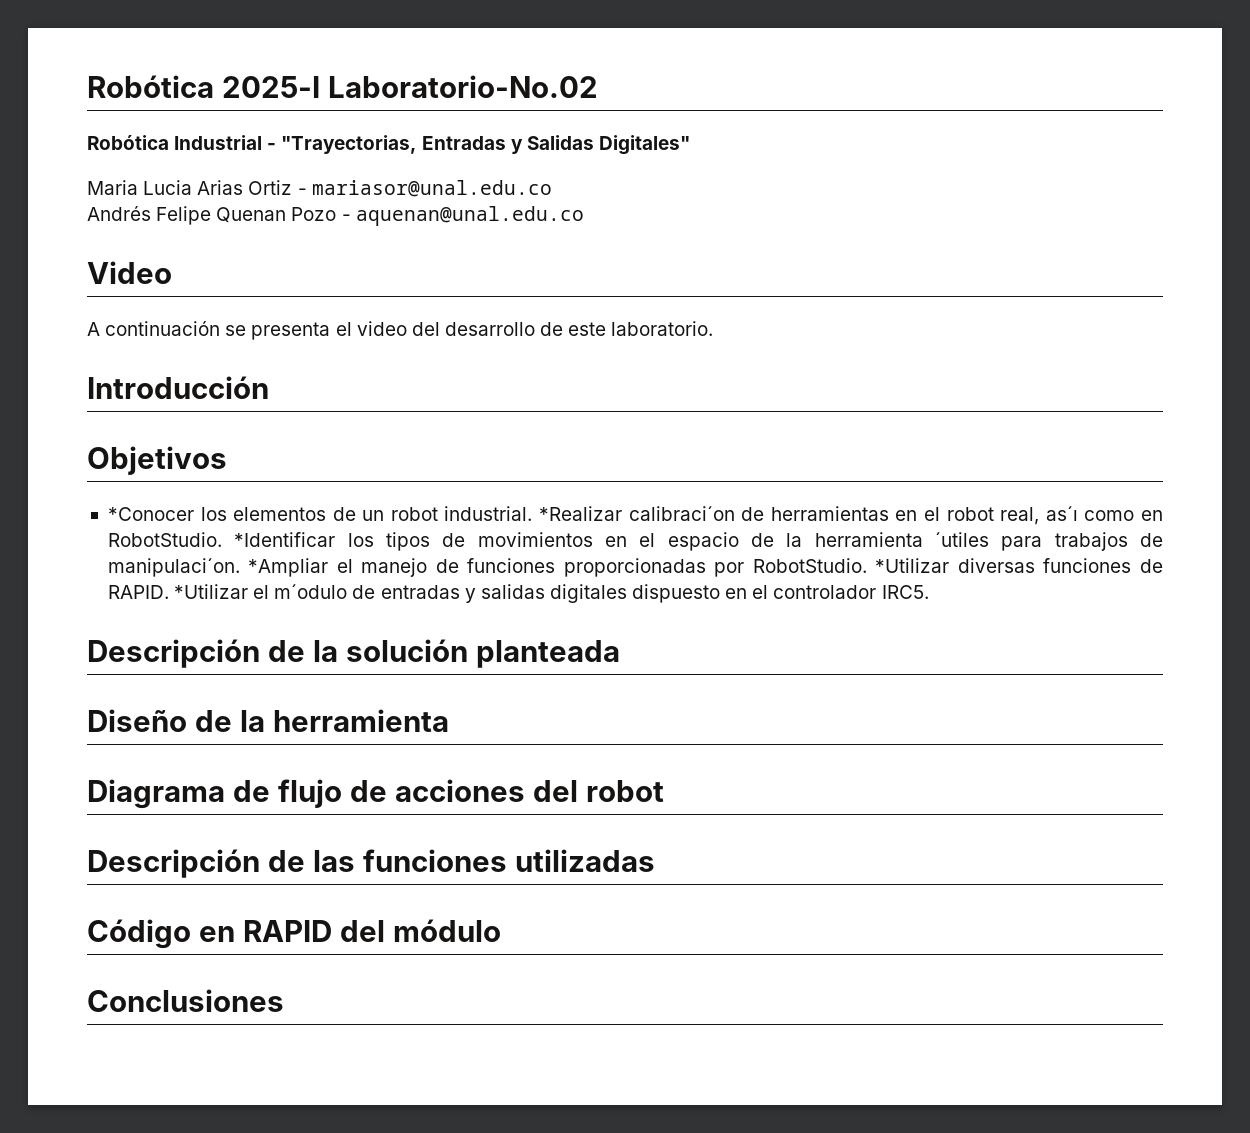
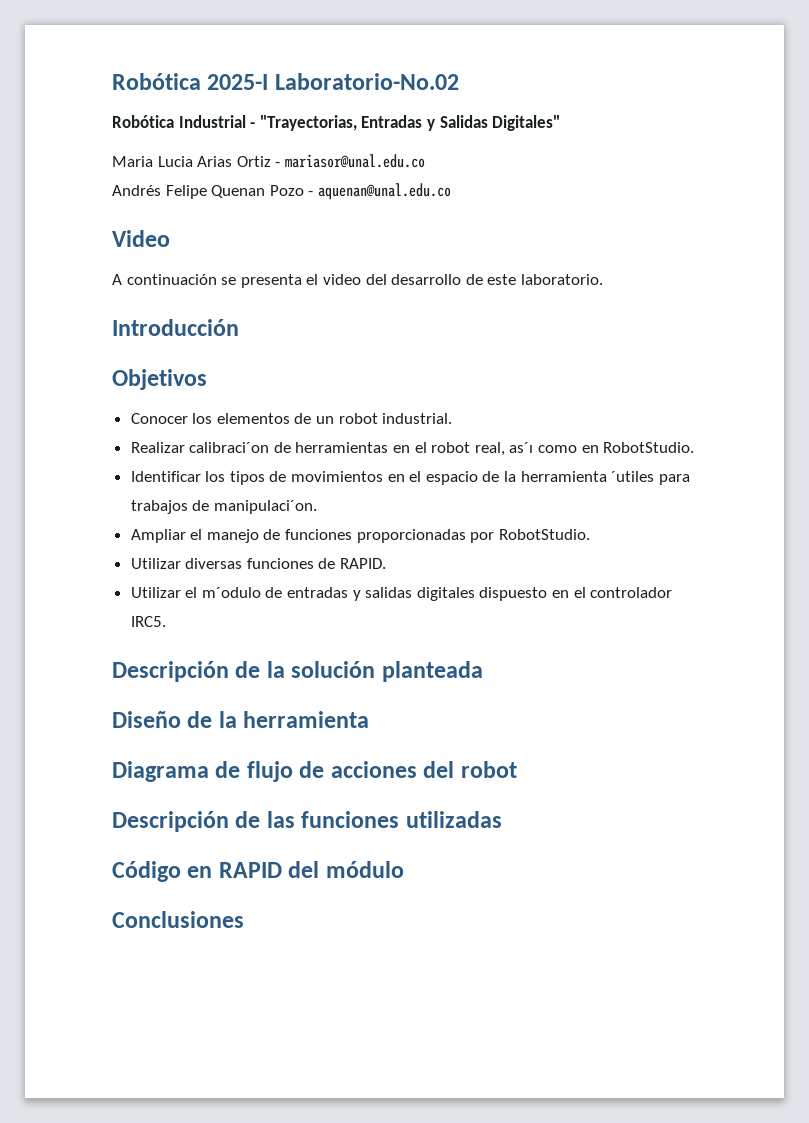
- *Conocer los elementos de un robot industrial. *Realizar calibraci´on de herramientas en el robot real, as´ı como en RobotStudio. *Identificar los tipos de movimientos en el espacio de la herramienta ´utiles para trabajos de manipulaci´on. *Ampliar el manejo de funciones proporcionadas por RobotStudio. *Utilizar diversas funciones de RAPID. *Utilizar el m´odulo de entradas y salidas digitales dispuesto en el controlador IRC5.
+ Conocer los elementos de un robot industrial.
+ Realizar calibraci´on de herramientas en el robot real, as´ı como en RobotStudio.
+ Identificar los tipos de movimientos en el espacio de la herramienta ´utiles para trabajos de manipulaci´on.
+ Ampliar el manejo de funciones proporcionadas por RobotStudio.
+ Utilizar diversas funciones de RAPID.
+ Utilizar el m´odulo de entradas y salidas digitales dispuesto en el controlador IRC5.

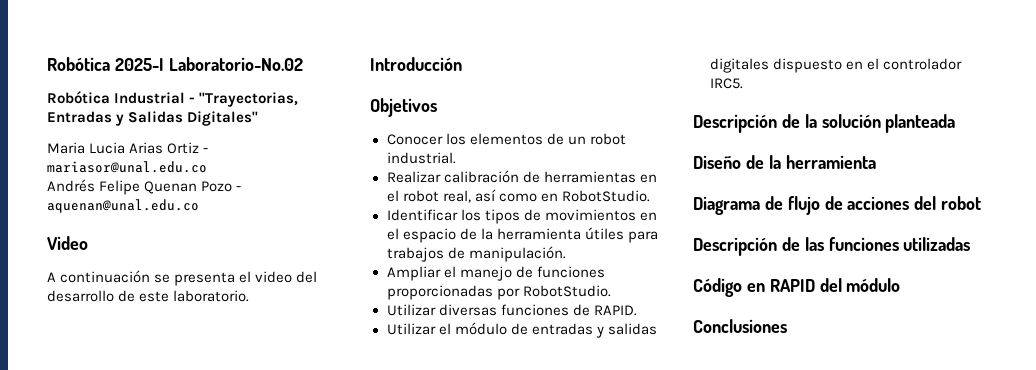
- Realizar calibraci´on de herramientas en el robot real, as´ı como en RobotStudio.
+ Realizar calibración de herramientas en el robot real, así como en RobotStudio.
- Identificar los tipos de movimientos en el espacio de la herramienta ´utiles para trabajos de manipulaci´on.
+ Identificar los tipos de movimientos en el espacio de la herramienta útiles para trabajos de manipulación.
- Utilizar el m´odulo de entradas y salidas digitales dispuesto en el controlador IRC5.
+ Utilizar el módulo de entradas y salidas digitales dispuesto en el controlador IRC5.

